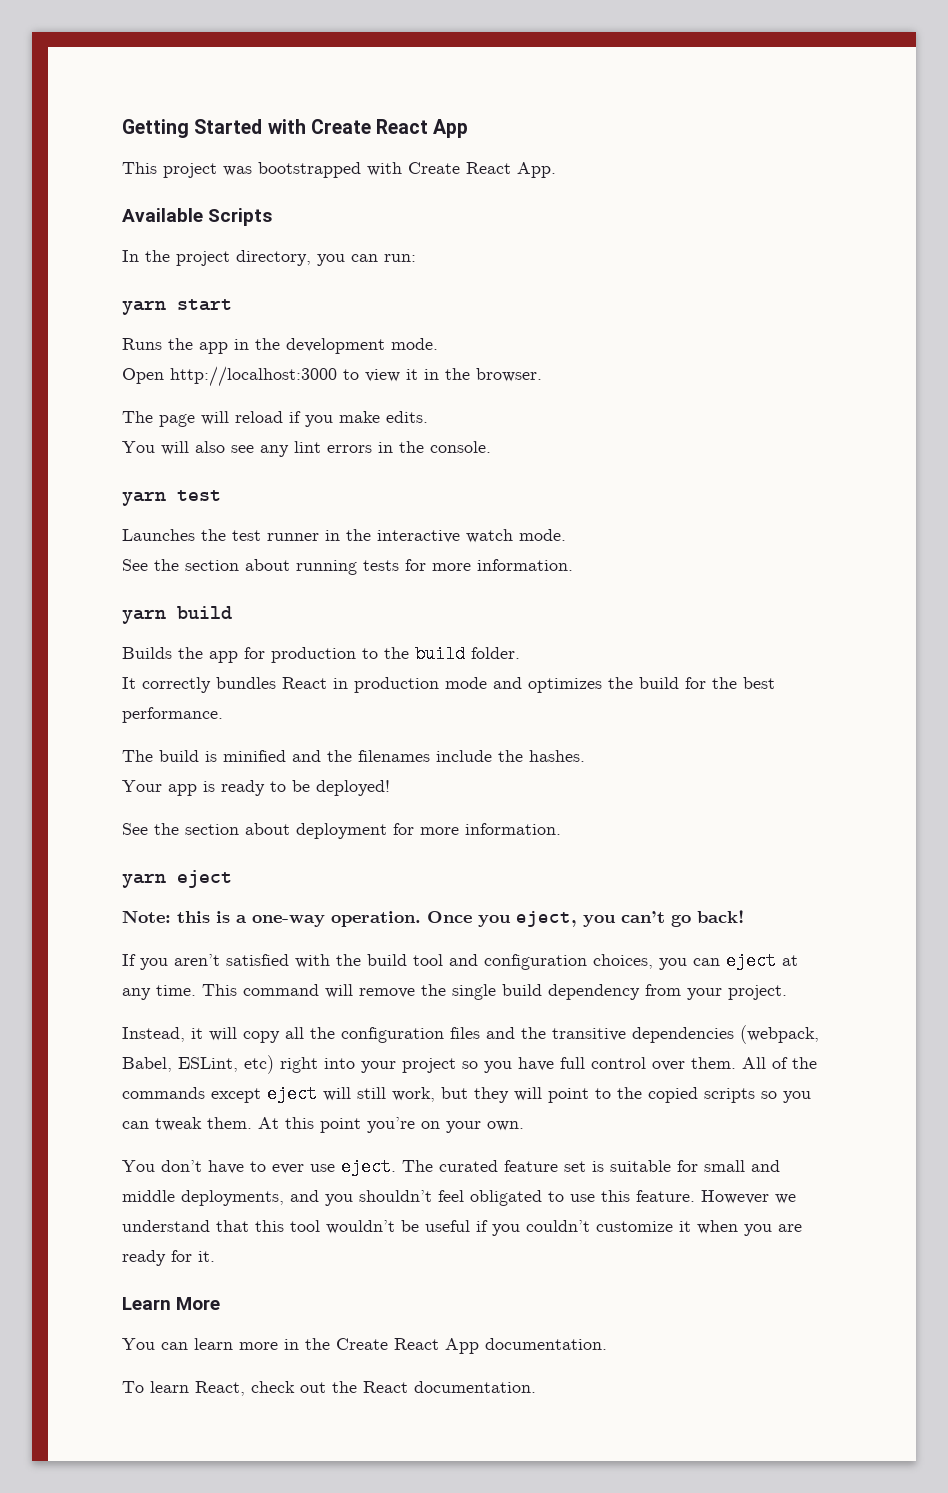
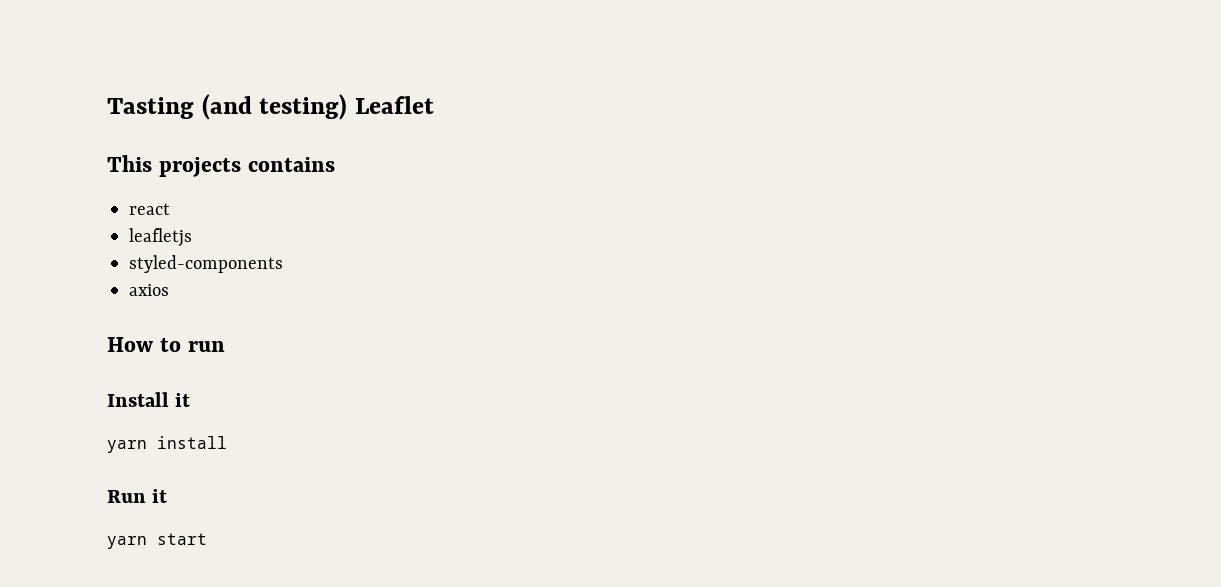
- Getting Started with Create React App
- This project was bootstrapped with Create React App.
- Available Scripts
- In the project directory, you can run:
+ Tasting (and testing) Leaflet
+ This projects contains
+ react
+ leafletjs
+ styled-components
+ axios
+ How to run
+ Install it
+ yarn install
+ Run it
  yarn start
- Runs the app in the development mode.
- Open http://localhost:3000 to view it in the browser.
- The page will reload if you make edits.
- You will also see any lint errors in the console.
- yarn test
- Launches the test runner in the interactive watch mode.
- See the section about running tests for more information.
- yarn build
- Builds the app for production to the build folder.
- It correctly bundles React in production mode and optimizes the build for the best performance.
- The build is minified and the filenames include the hashes.
- Your app is ready to be deployed!
- See the section about deployment for more information.
- yarn eject
- Note: this is a one-way operation. Once you eject, you can’t go back!
- If you aren’t satisfied with the build tool and configuration choices, you can eject at any time. This command will remove the single build dependency from your project.
- Instead, it will copy all the configuration files and the transitive dependencies (webpack, Babel, ESLint, etc) right into your project so you have full control over them. All of the commands except eject will still work, but they will point to the copied scripts so you can tweak them. At this point you’re on your own.
- You don’t have to ever use eject. The curated feature set is suitable for small and middle deployments, and you shouldn’t feel obligated to use this feature. However we understand that this tool wouldn’t be useful if you couldn’t customize it when you are ready for it.
- Learn More
- You can learn more in the Create React App documentation.
- To learn React, check out the React documentation.

